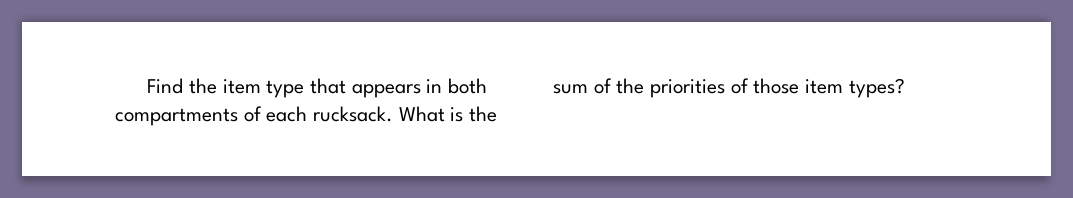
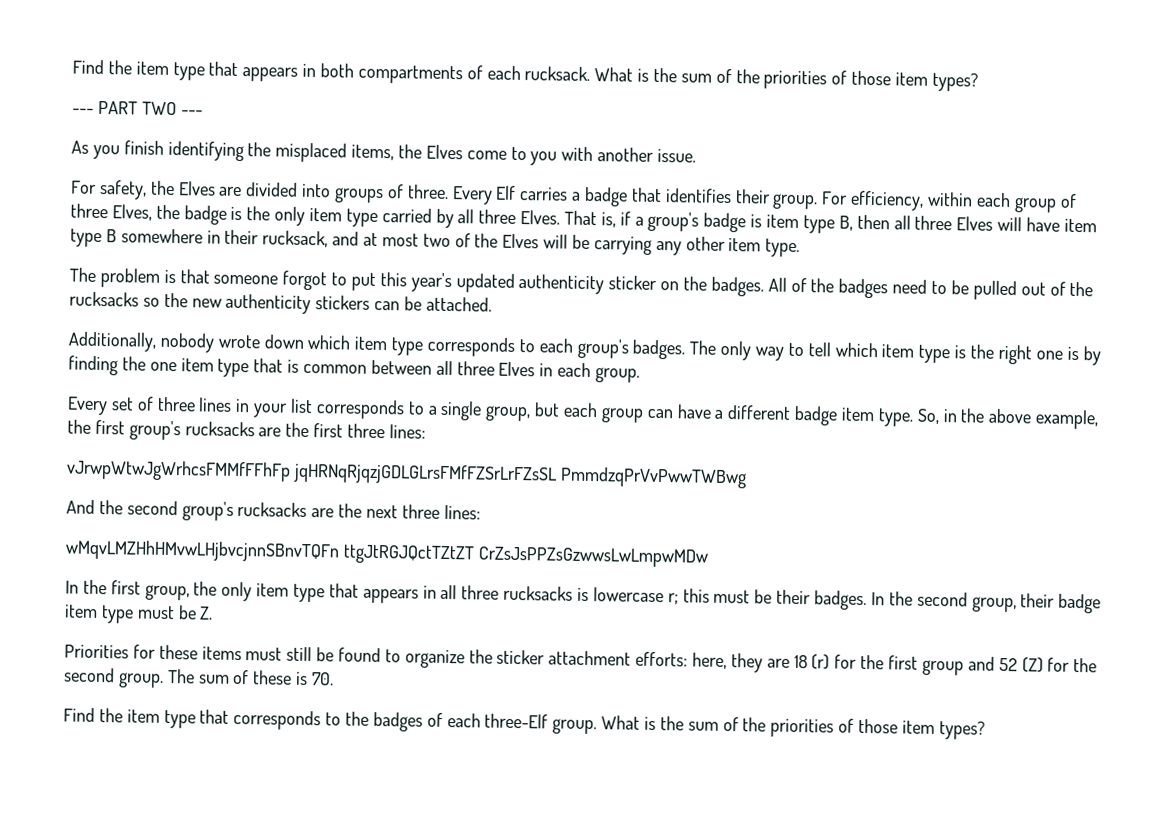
+ --- PART TWO ---
+ As you finish identifying the misplaced items, the Elves come to you with another issue.
+ For safety, the Elves are divided into groups of three. Every Elf carries a badge that identifies their group. For efficiency, within each group of three Elves, the badge is the only item type carried by all three Elves. That is, if a group's badge is item type B, then all three Elves will have item type B somewhere in their rucksack, and at most two of the Elves will be carrying any other item type.
+ The problem is that someone forgot to put this year's updated authenticity sticker on the badges. All of the badges need to be pulled out of the rucksacks so the new authenticity stickers can be attached.
+ Additionally, nobody wrote down which item type corresponds to each group's badges. The only way to tell which item type is the right one is by finding the one item type that is common between all three Elves in each group.
+ Every set of three lines in your list corresponds to a single group, but each group can have a different badge item type. So, in the above example, the first group's rucksacks are the first three lines:
+ vJrwpWtwJgWrhcsFMMfFFhFp jqHRNqRjqzjGDLGLrsFMfFZSrLrFZsSL PmmdzqPrVvPwwTWBwg
+ And the second group's rucksacks are the next three lines:
+ wMqvLMZHhHMvwLHjbvcjnnSBnvTQFn ttgJtRGJQctTZtZT CrZsJsPPZsGzwwsLwLmpwMDw
+ In the first group, the only item type that appears in all three rucksacks is lowercase r; this must be their badges. In the second group, their badge item type must be Z.
+ Priorities for these items must still be found to organize the sticker attachment efforts: here, they are 18 (r) for the first group and 52 (Z) for the second group. The sum of these is 70.
+ Find the item type that corresponds to the badges of each three-Elf group. What is the sum of the priorities of those item types?

